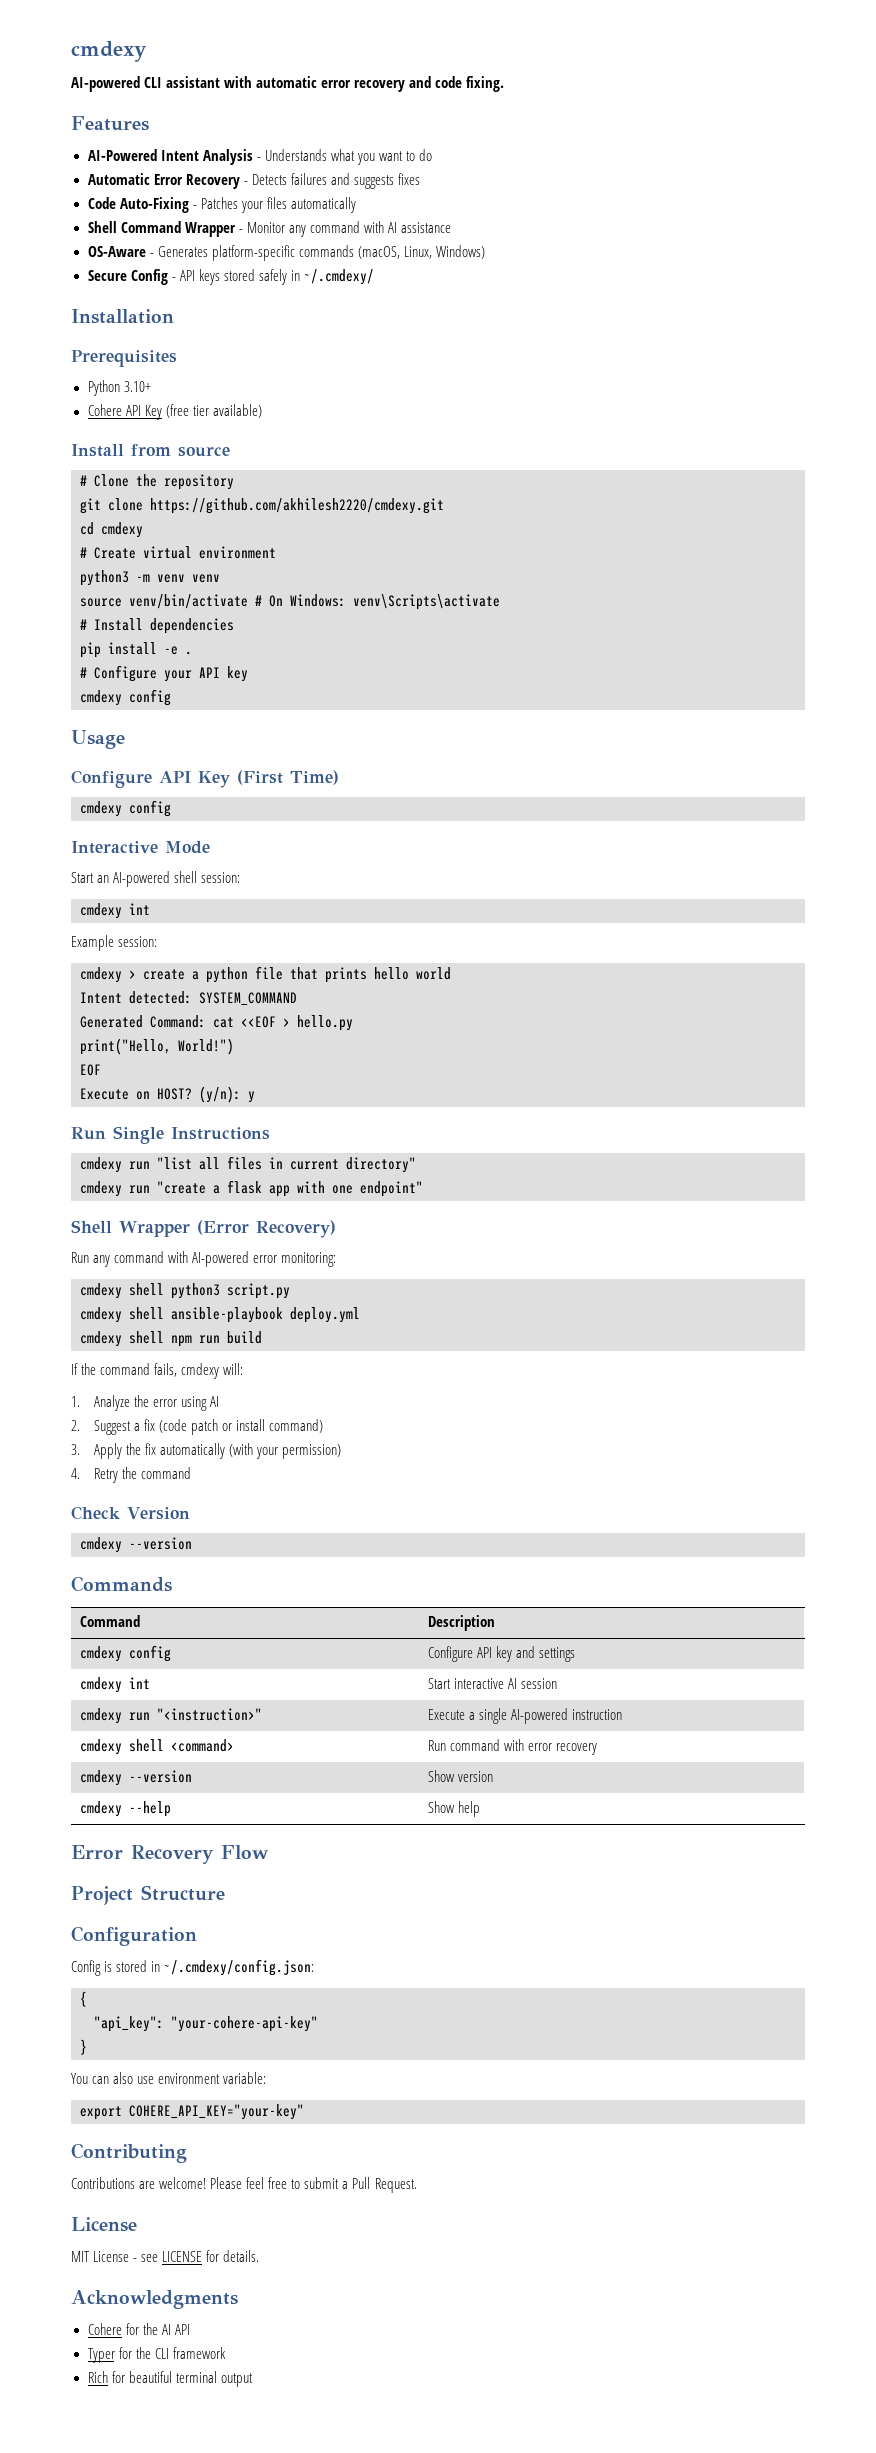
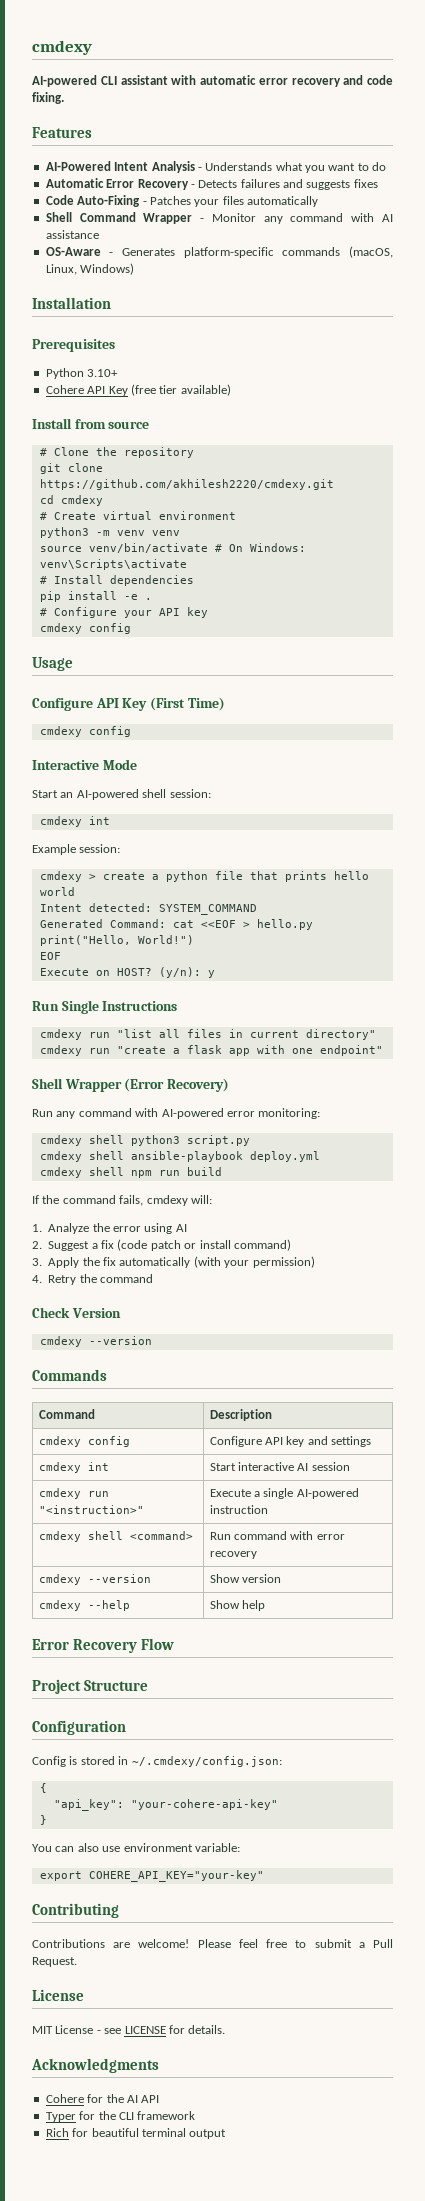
- Secure Config - API keys stored safely in ~/.cmdexy/

